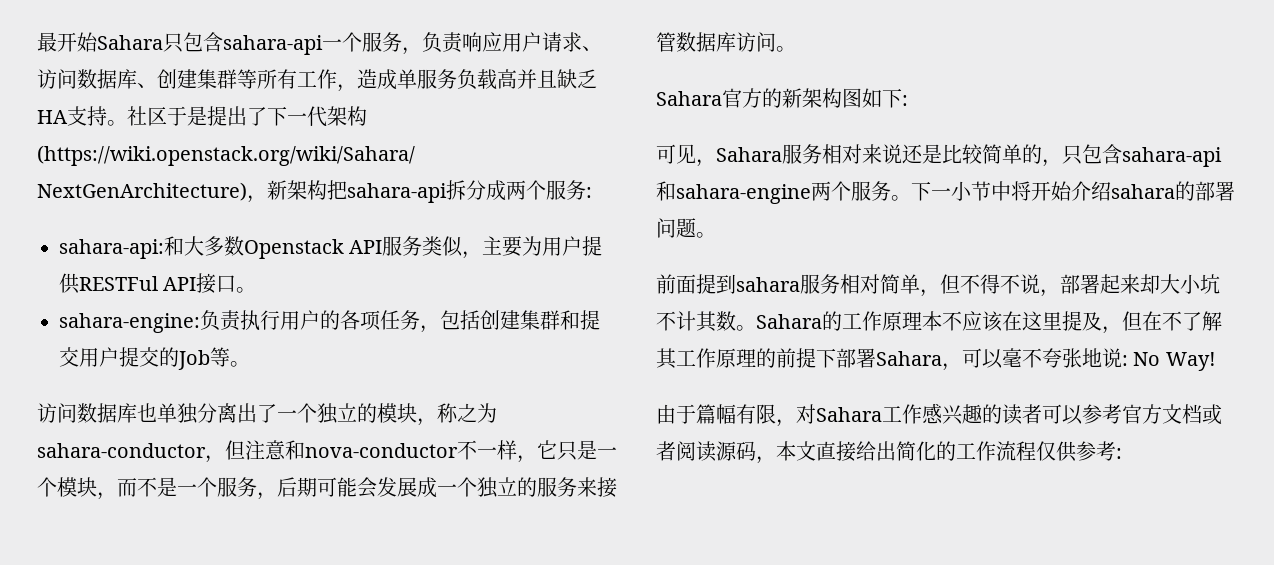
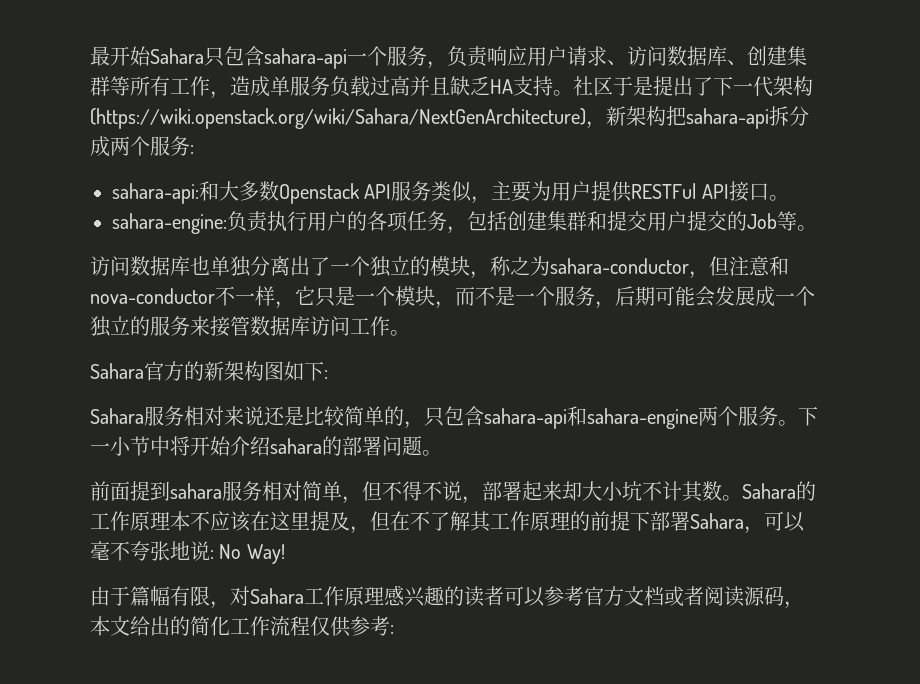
- 最开始Sahara只包含sahara-api一个服务，负责响应用户请求、访问数据库、创建集群等所有工作，造成单服务负载高并且缺乏HA支持。
+ 最开始Sahara只包含sahara-api一个服务，负责响应用户请求、访问数据库、创建集群等所有工作，造成单服务负载过高并且缺乏HA支持。
- 访问数据库也单独分离出了一个独立的模块，称之为sahara-conductor，但注意和nova-conductor不一样，它只是一个模块，而不是一个服务，后期可能会发展成一个独立的服务来接管数据库访问。
+ 访问数据库也单独分离出了一个独立的模块，称之为sahara-conductor，但注意和nova-conductor不一样，它只是一个模块，而不是一个服务，后期可能会发展成一个独立的服务来接管数据库访问工作。
- 可见，Sahara服务相对来说还是比较简单的，只包含sahara-api和sahara-engine两个服务。
+ Sahara服务相对来说还是比较简单的，只包含sahara-api和sahara-engine两个服务。
- 由于篇幅有限，对Sahara工作感兴趣的读者可以参考官方文档或者阅读源码，本文直接给出简化的工作流程仅供参考:
+ 由于篇幅有限，对Sahara工作原理感兴趣的读者可以参考官方文档或者阅读源码，本文给出的简化工作流程仅供参考:

